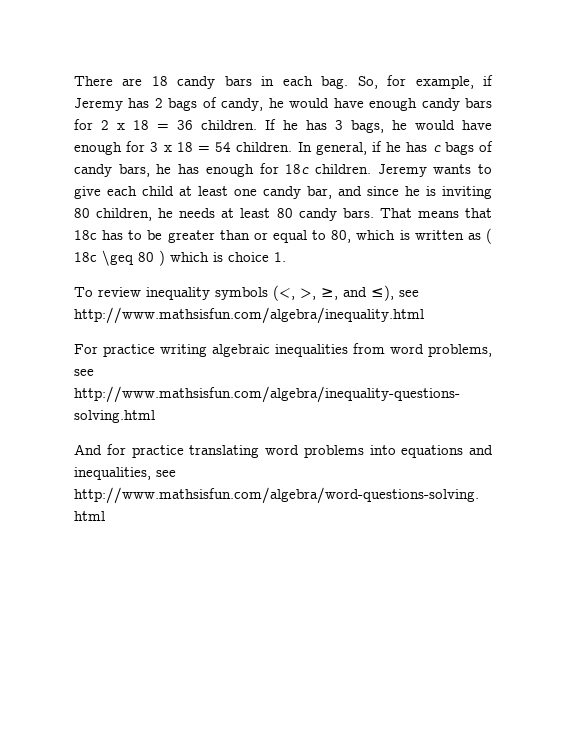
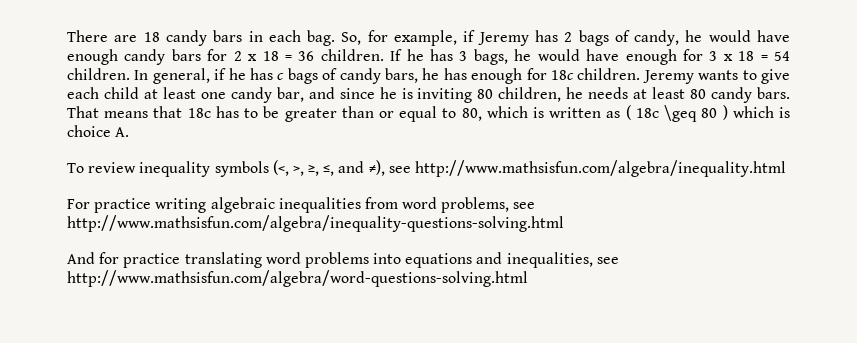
- That means that 18c has to be greater than or equal to 80, which is written as ( 18c \geq 80 ) which is choice 1.
+ That means that 18c has to be greater than or equal to 80, which is written as ( 18c \geq 80 ) which is choice A.
- To review inequality symbols (<, >, ≥, and ≤), see http://www.mathsisfun.com/algebra/inequality.html
+ To review inequality symbols (<, >, ≥, ≤, and ≠), see http://www.mathsisfun.com/algebra/inequality.html

